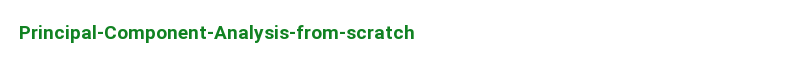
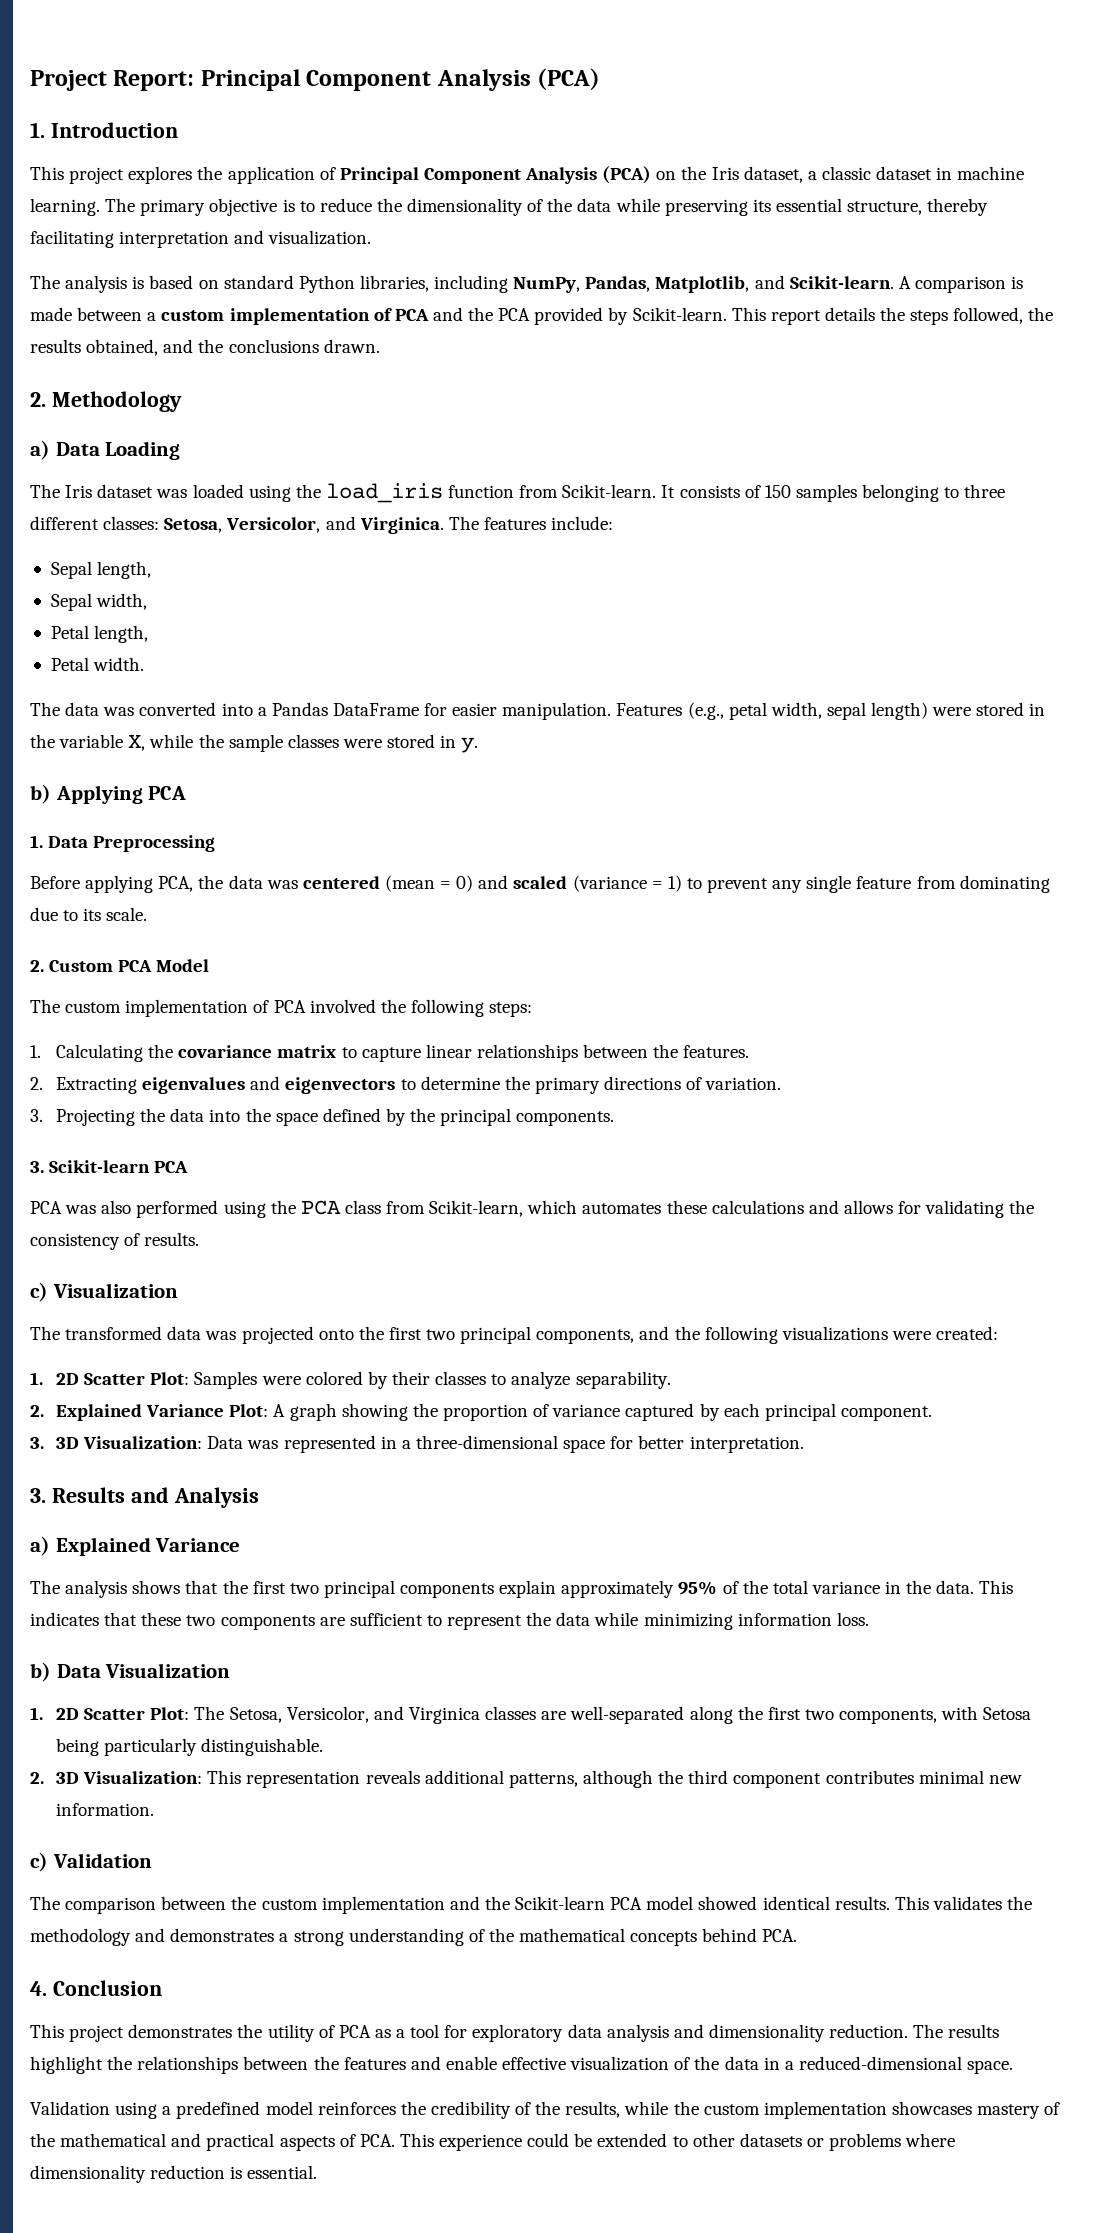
- Principal-Component-Analysis-from-scratch
+ Project Report: Principal Component Analysis (PCA)
+ 1. Introduction
+ This project explores the application of Principal Component Analysis (PCA) on the Iris dataset, a classic dataset in machine learning. The primary objective is to reduce the dimensionality of the data while preserving its essential structure, thereby facilitating interpretation and visualization.
+ The analysis is based on standard Python libraries, including NumPy, Pandas, Matplotlib, and Scikit-learn. A comparison is made between a custom implementation of PCA and the PCA provided by Scikit-learn. This report details the steps followed, the results obtained, and the conclusions drawn.
+ 2. Methodology
+ a) Data Loading
+ The Iris dataset was loaded using the load_iris function from Scikit-learn. It consists of 150 samples belonging to three different classes: Setosa, Versicolor, and Virginica. The features include:
+ Sepal length,
+ Sepal width,
+ Petal length,
+ Petal width.
+ The data was converted into a Pandas DataFrame for easier manipulation. Features (e.g., petal width, sepal length) were stored in the variable X, while the sample classes were stored in y.
+ b) Applying PCA
+ 1. Data Preprocessing
+ Before applying PCA, the data was centered (mean = 0) and scaled (variance = 1) to prevent any single feature from dominating due to its scale.
+ 2. Custom PCA Model
+ The custom implementation of PCA involved the following steps:
+ 1. Calculating the covariance matrix to capture linear relationships between the features.
+ 2. Extracting eigenvalues and eigenvectors to determine the primary directions of variation.
+ 3. Projecting the data into the space defined by the principal components.
+ 3. Scikit-learn PCA
+ PCA was also performed using the PCA class from Scikit-learn, which automates these calculations and allows for validating the consistency of results.
+ c) Visualization
+ The transformed data was projected onto the first two principal components, and the following visualizations were created:
+ 1. 2D Scatter Plot: Samples were colored by their classes to analyze separability.
+ 2. Explained Variance Plot: A graph showing the proportion of variance captured by each principal component.
+ 3. 3D Visualization: Data was represented in a three-dimensional space for better interpretation.
+ 3. Results and Analysis
+ a) Explained Variance
+ The analysis shows that the first two principal components explain approximately 95% of the total variance in the data. This indicates that these two components are sufficient to represent the data while minimizing information loss.
+ b) Data Visualization
+ 1. 2D Scatter Plot: The Setosa, Versicolor, and Virginica classes are well-separated along the first two components, with Setosa being particularly distinguishable.
+ 2. 3D Visualization: This representation reveals additional patterns, although the third component contributes minimal new information.
+ c) Validation
+ The comparison between the custom implementation and the Scikit-learn PCA model showed identical results. This validates the methodology and demonstrates a strong understanding of the mathematical concepts behind PCA.
+ 4. Conclusion
+ This project demonstrates the utility of PCA as a tool for exploratory data analysis and dimensionality reduction. The results highlight the relationships between the features and enable effective visualization of the data in a reduced-dimensional space.
+ Validation using a predefined model reinforces the credibility of the results, while the custom implementation showcases mastery of the mathematical and practical aspects of PCA. This experience could be extended to other datasets or problems where dimensionality reduction is essential.

